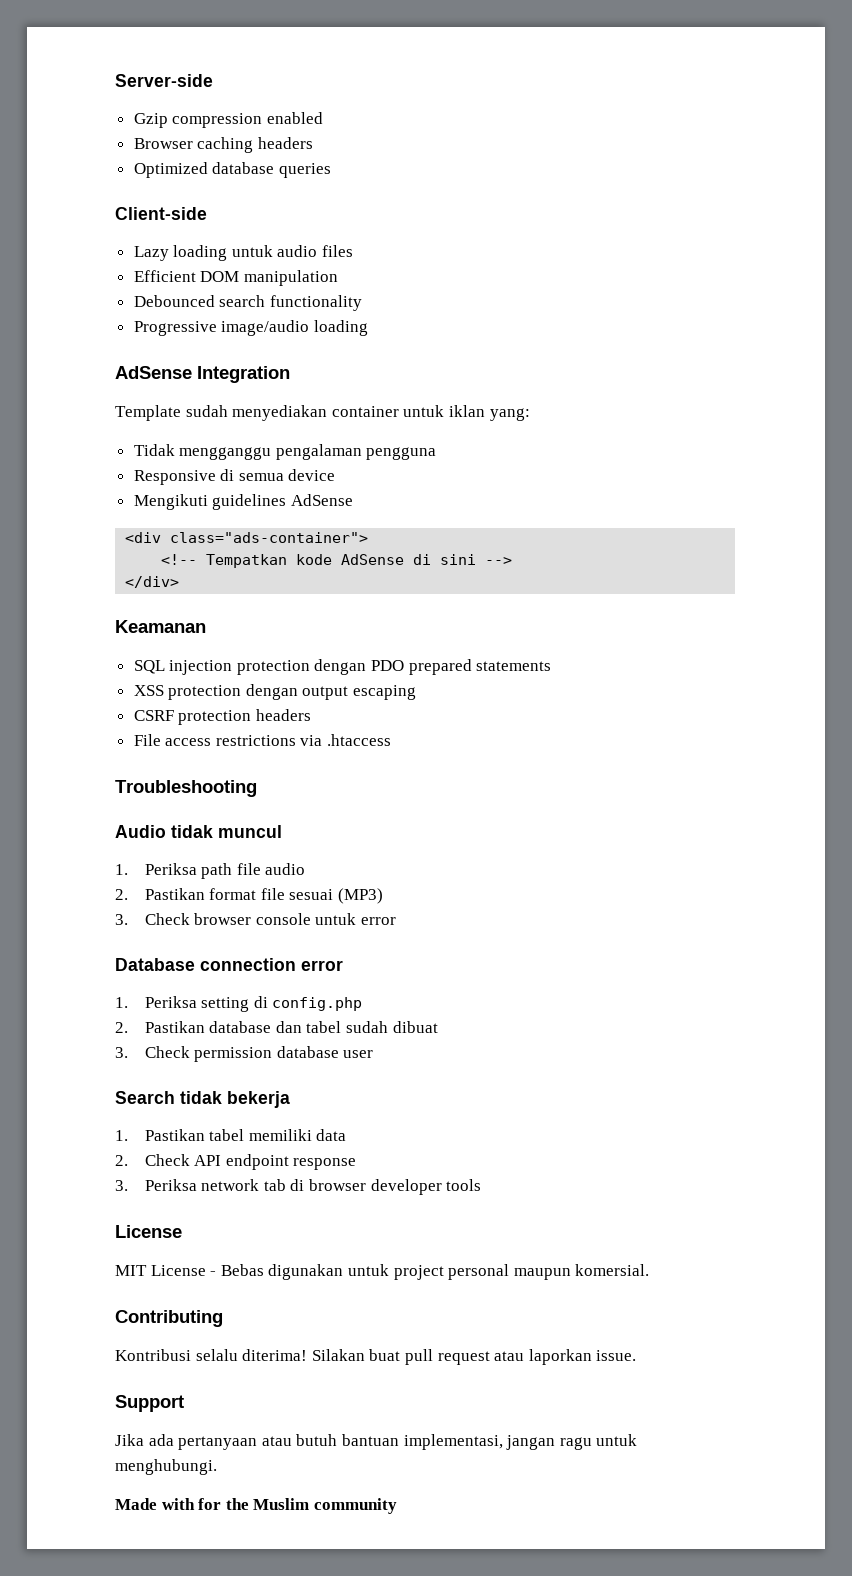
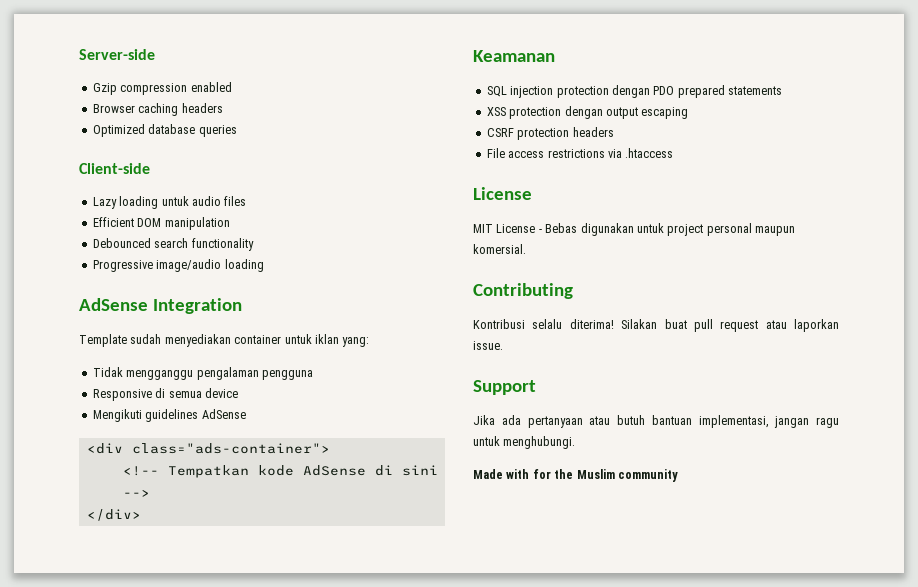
- Troubleshooting
- Audio tidak muncul
- 1. Periksa path file audio
- 2. Pastikan format file sesuai (MP3)
- 3. Check browser console untuk error
- Database connection error
- 1. Periksa setting di config.php
- 2. Pastikan database dan tabel sudah dibuat
- 3. Check permission database user
- Search tidak bekerja
- 1. Pastikan tabel memiliki data
- 2. Check API endpoint response
- 3. Periksa network tab di browser developer tools

